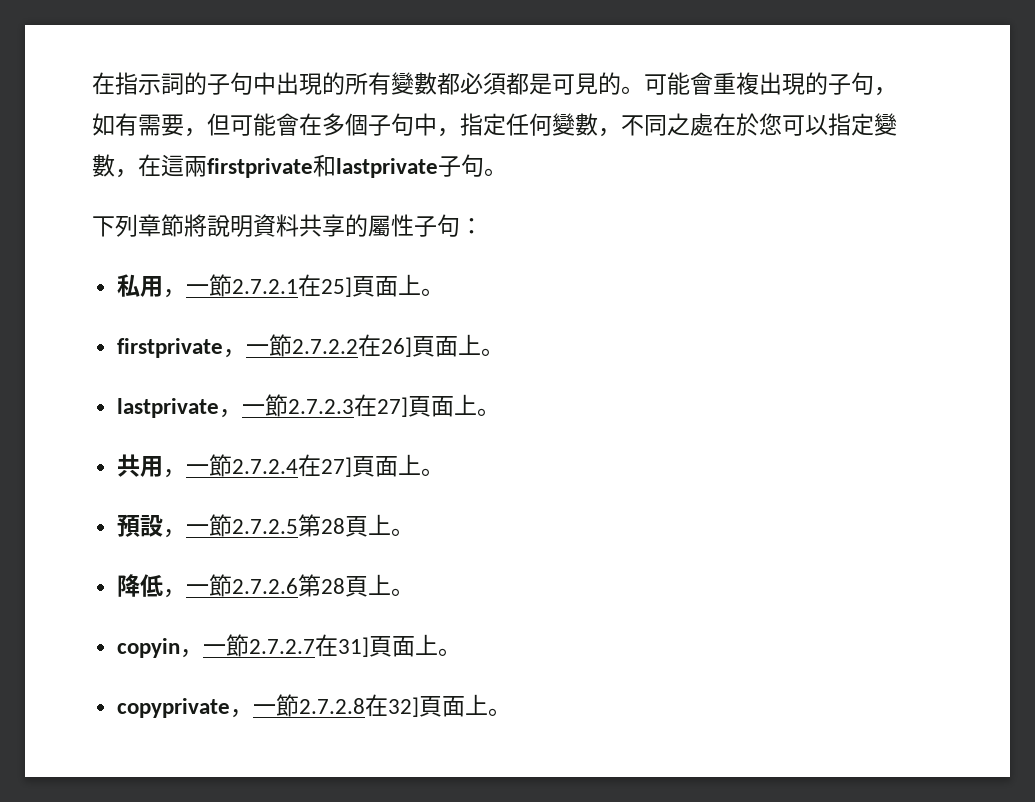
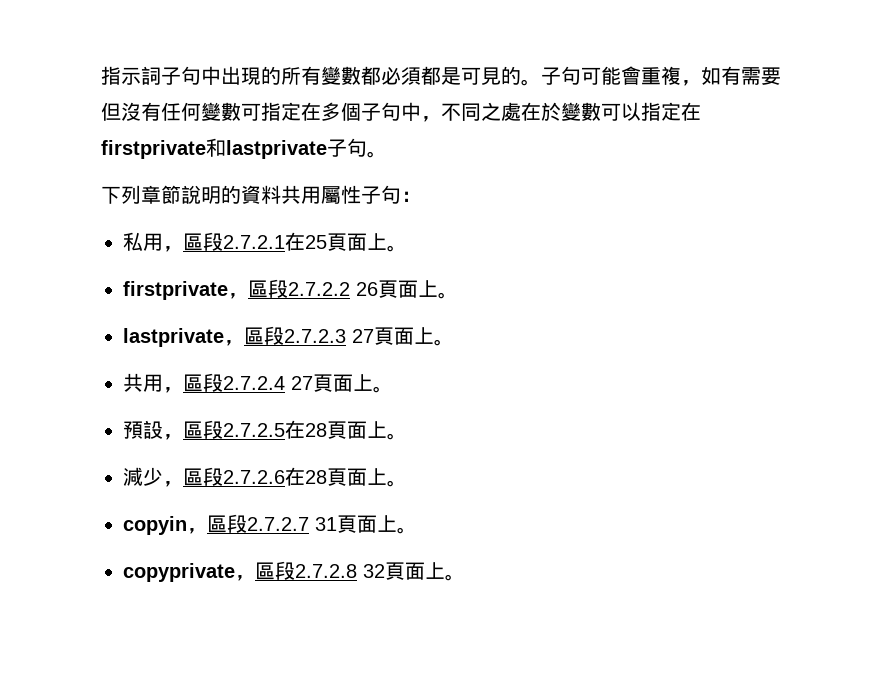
- 在指示詞的子句中出現的所有變數都必須都是可見的。
+ 指示詞子句中出現的所有變數都必須都是可見的。
- 可能會重複出現的子句，如有需要，但可能會在多個子句中，指定任何變數，不同之處在於您可以指定變數，在這兩firstprivate和lastprivate子句。
+ 子句可能會重複，如有需要但沒有任何變數可指定在多個子句中，不同之處在於變數可以指定在firstprivate和lastprivate子句。
- 下列章節將說明資料共享的屬性子句：
+ 下列章節說明的資料共用屬性子句：
- 私用，一節2.7.2.1在25]頁面上。
+ 私用，區段2.7.2.1在25頁面上。
- firstprivate，一節2.7.2.2在26]頁面上。
+ firstprivate，區段2.7.2.2 26頁面上。
- lastprivate，一節2.7.2.3在27]頁面上。
+ lastprivate，區段2.7.2.3 27頁面上。
- 共用，一節2.7.2.4在27]頁面上。
+ 共用，區段2.7.2.4 27頁面上。
- 預設，一節2.7.2.5第28頁上。
- 降低，一節2.7.2.6第28頁上。
+ 預設，區段2.7.2.5在28頁面上。
+ 減少，區段2.7.2.6在28頁面上。
- copyin，一節2.7.2.7在31]頁面上。
+ copyin，區段2.7.2.7 31頁面上。
- copyprivate，一節2.7.2.8在32]頁面上。
+ copyprivate，區段2.7.2.8 32頁面上。

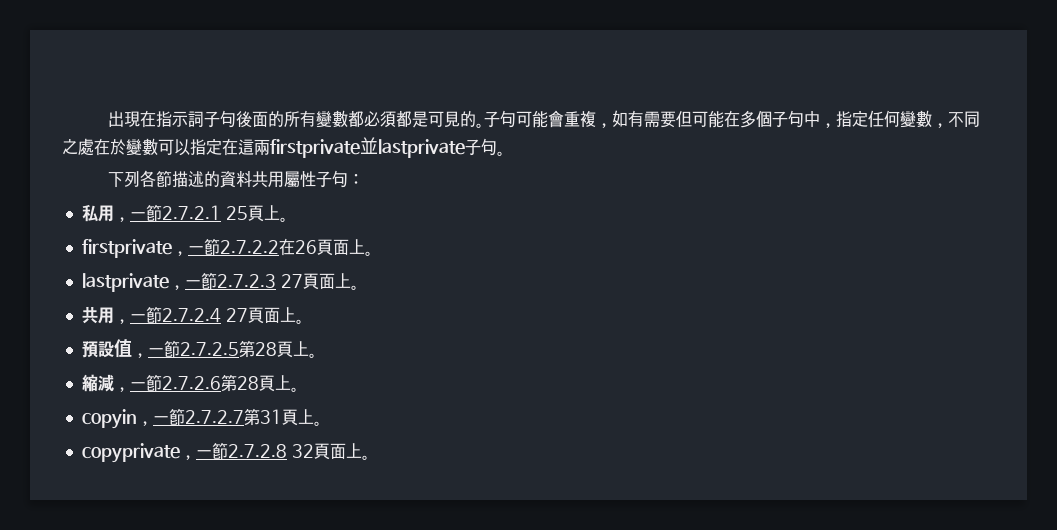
- 指示詞子句中出現的所有變數都必須都是可見的。
+ 出現在指示詞子句後面的所有變數都必須都是可見的。
- 子句可能會重複，如有需要但沒有任何變數可指定在多個子句中，不同之處在於變數可以指定在firstprivate和lastprivate子句。
+ 子句可能會重複，如有需要但可能在多個子句中，指定任何變數，不同之處在於變數可以指定在這兩firstprivate並lastprivate子句。
- 下列章節說明的資料共用屬性子句：
+ 下列各節描述的資料共用屬性子句：
- 私用，區段2.7.2.1在25頁面上。
+ 私用，一節2.7.2.1 25頁上。
- firstprivate，區段2.7.2.2 26頁面上。
+ firstprivate，一節2.7.2.2在26頁面上。
- lastprivate，區段2.7.2.3 27頁面上。
+ lastprivate，一節2.7.2.3 27頁面上。
- 共用，區段2.7.2.4 27頁面上。
+ 共用，一節2.7.2.4 27頁面上。
- 預設，區段2.7.2.5在28頁面上。
- 減少，區段2.7.2.6在28頁面上。
+ 預設值，一節2.7.2.5第28頁上。
+ 縮減，一節2.7.2.6第28頁上。
- copyin，區段2.7.2.7 31頁面上。
+ copyin，一節2.7.2.7第31頁上。
- copyprivate，區段2.7.2.8 32頁面上。
+ copyprivate，一節2.7.2.8 32頁面上。

